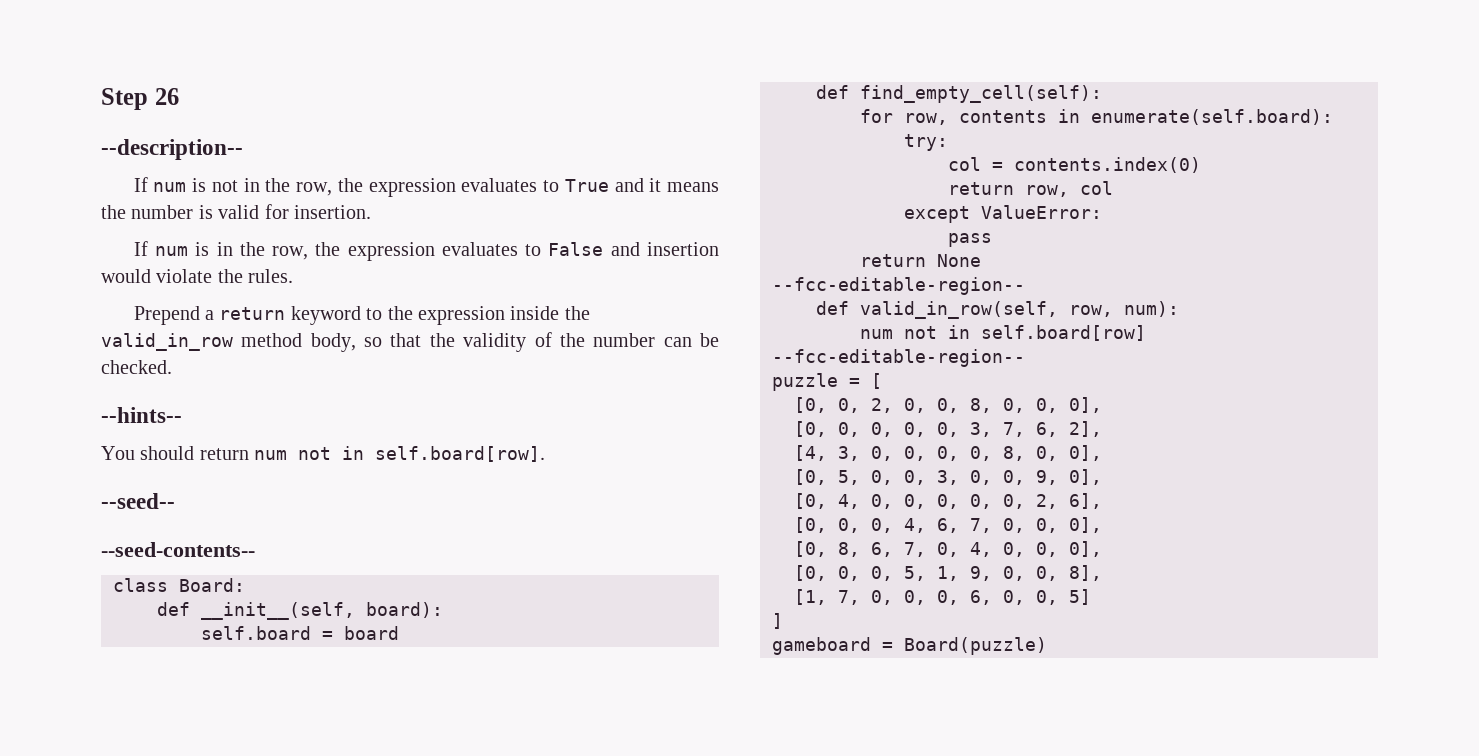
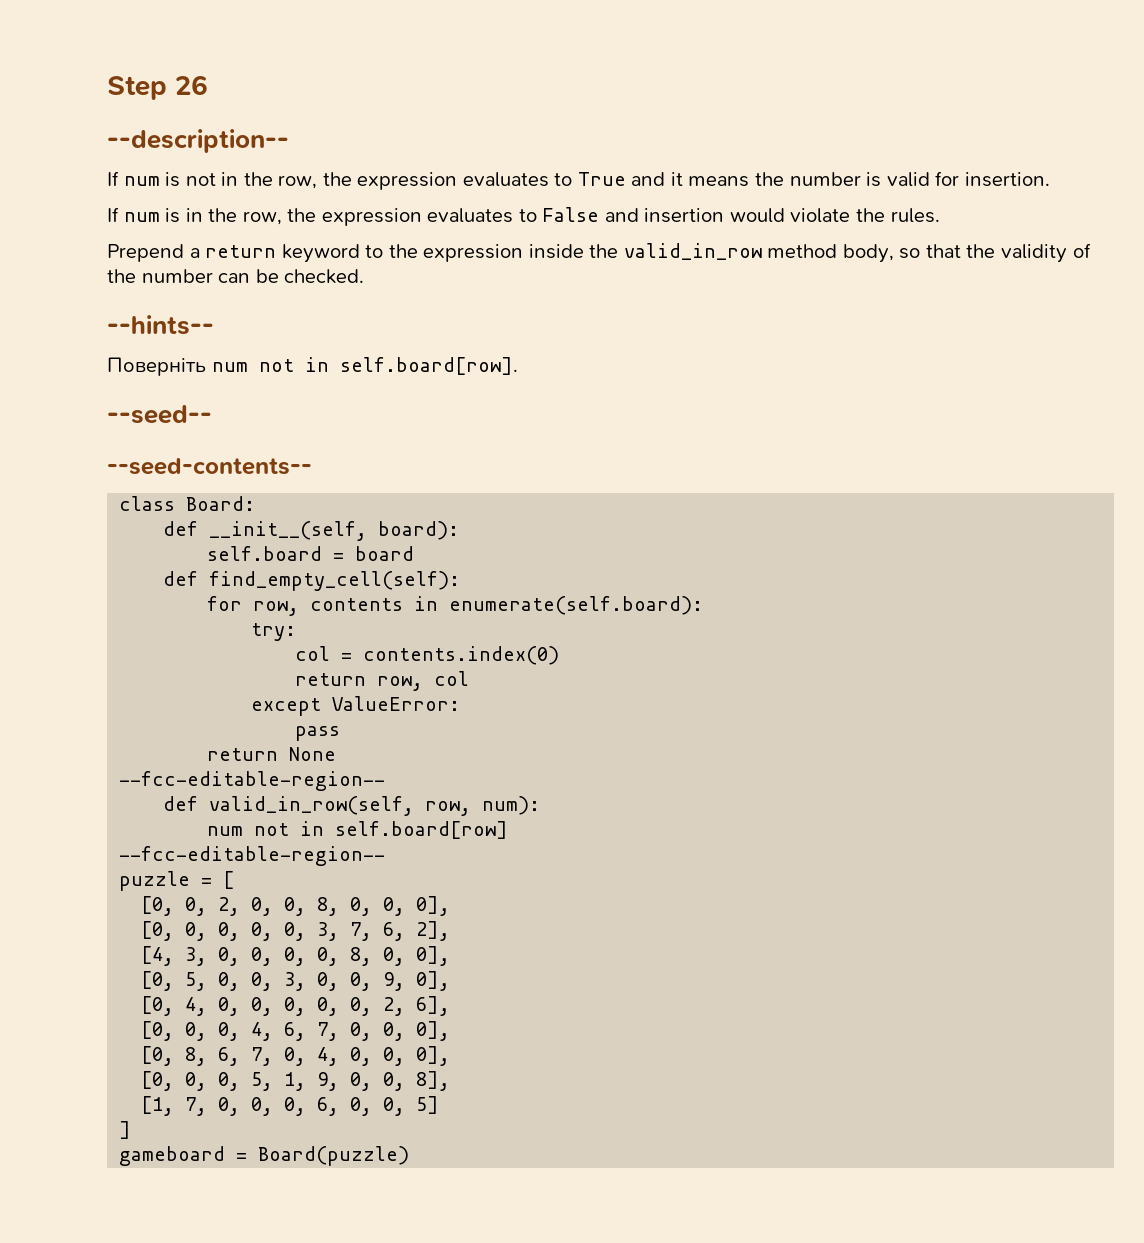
- You should return num not in self.board[row].
+ Поверніть num not in self.board[row].

